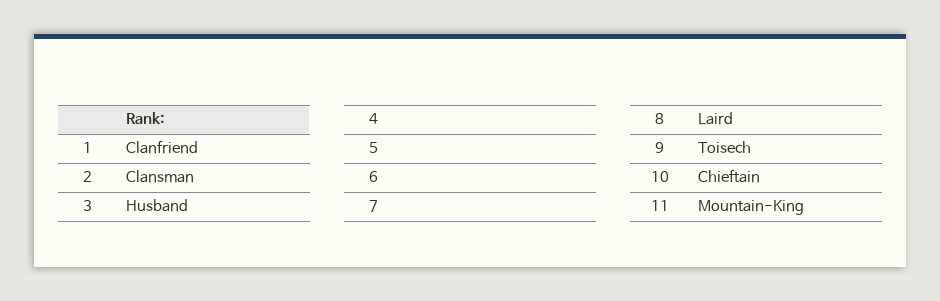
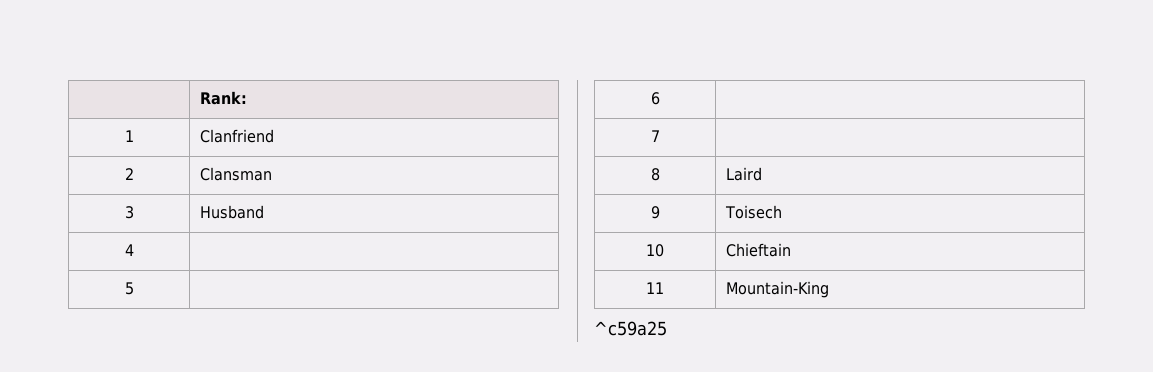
+ ^c59a25

